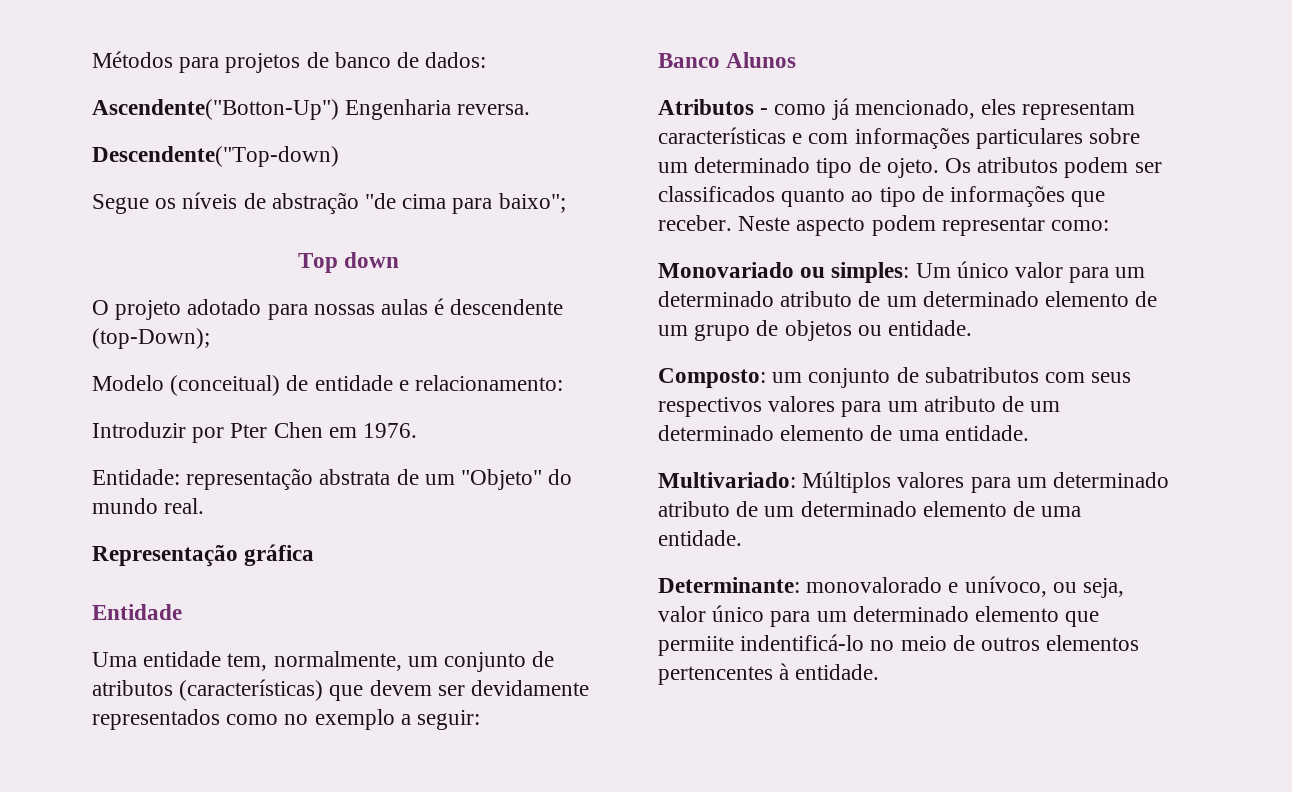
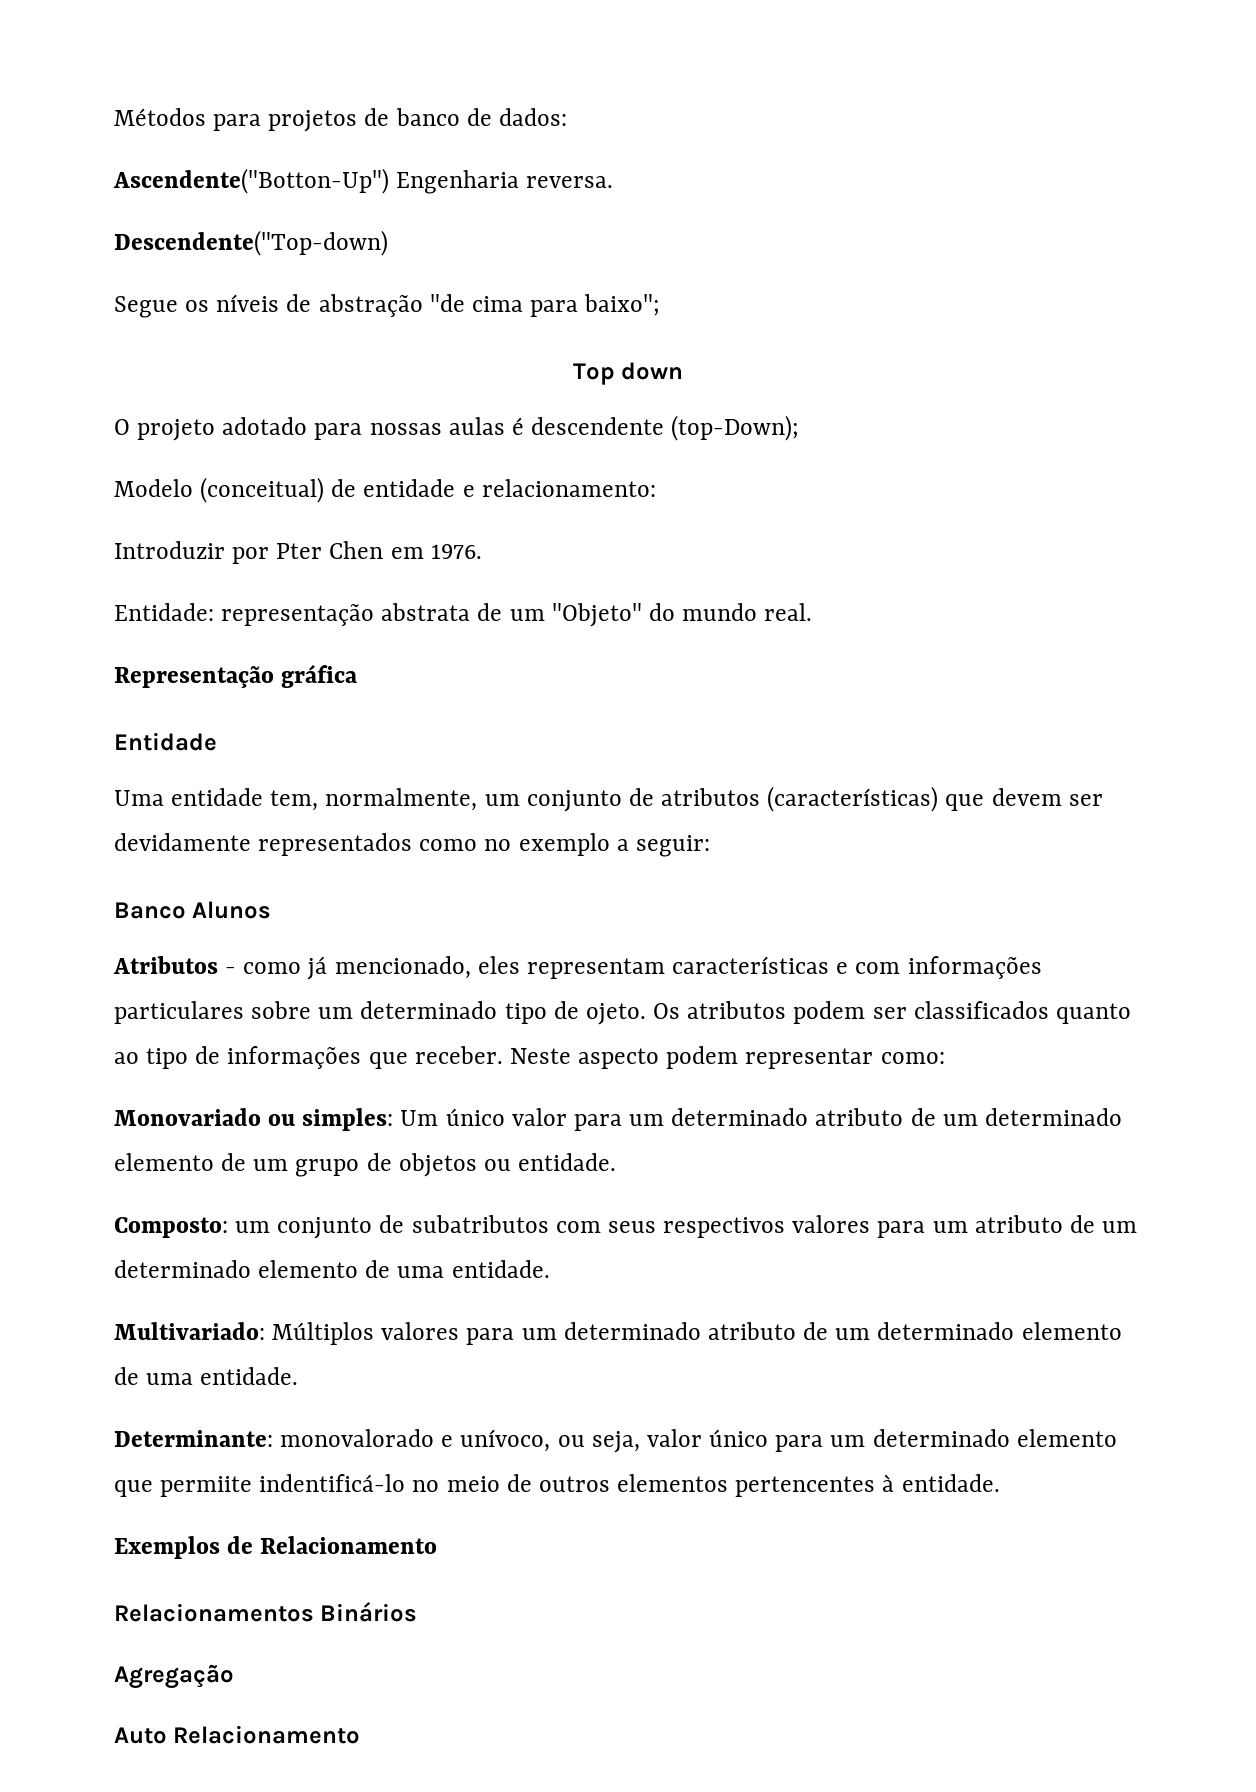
+ Exemplos de Relacionamento
+ Relacionamentos Binários
+ Agregação
+ Auto Relacionamento

